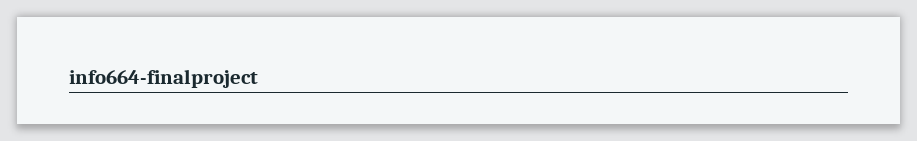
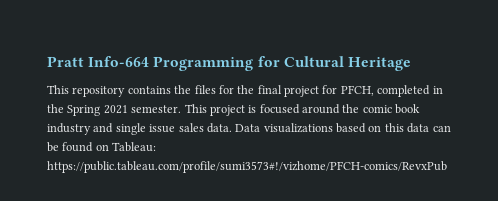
- info664-finalproject
+ Pratt Info-664 Programming for Cultural Heritage
+ This repository contains the files for the final project for PFCH, completed in the Spring 2021 semester. This project is focused around the comic book industry and single issue sales data. Data visualizations based on this data can be found on Tableau: https://public.tableau.com/profile/sumi3573#!/vizhome/PFCH-comics/RevxPub

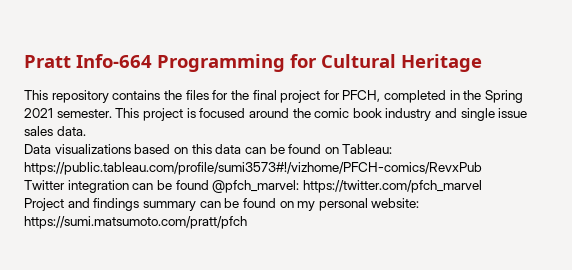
- This project is focused around the comic book industry and single issue sales data. Data visualizations based on this data can be found on Tableau: https://public.tableau.com/profile/sumi3573#!/vizhome/PFCH-comics/RevxPub
+ This project is focused around the comic book industry and single issue sales data.
+ Data visualizations based on this data can be found on Tableau: https://public.tableau.com/profile/sumi3573#!/vizhome/PFCH-comics/RevxPub
+ Twitter integration can be found @pfch_marvel: https://twitter.com/pfch_marvel
+ Project and findings summary can be found on my personal website: https://sumi.matsumoto.com/pratt/pfch

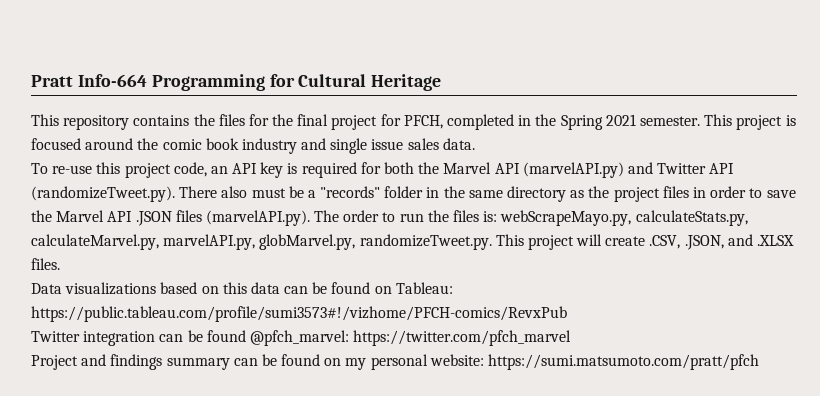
+ To re-use this project code, an API key is required for both the Marvel API (marvelAPI.py) and Twitter API (randomizeTweet.py). There also must be a "records" folder in the same directory as the project files in order to save the Marvel API .JSON files (marvelAPI.py). The order to run the files is: webScrapeMayo.py, calculateStats.py, calculateMarvel.py, marvelAPI.py, globMarvel.py, randomizeTweet.py. This project will create .CSV, .JSON, and .XLSX files.

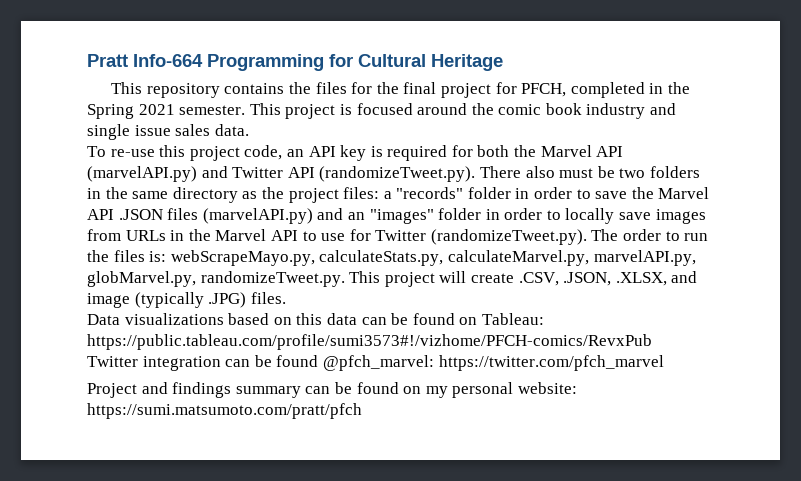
- To re-use this project code, an API key is required for both the Marvel API (marvelAPI.py) and Twitter API (randomizeTweet.py). There also must be a "records" folder in the same directory as the project files in order to save the Marvel API .JSON files (marvelAPI.py). The order to run the files is: webScrapeMayo.py, calculateStats.py, calculateMarvel.py, marvelAPI.py, globMarvel.py, randomizeTweet.py. This project will create .CSV, .JSON, and .XLSX files.
+ To re-use this project code, an API key is required for both the Marvel API (marvelAPI.py) and Twitter API (randomizeTweet.py). There also must be two folders in the same directory as the project files: a "records" folder in order to save the Marvel API .JSON files (marvelAPI.py) and an "images" folder in order to locally save images from URLs in the Marvel API to use for Twitter (randomizeTweet.py). The order to run the files is: webScrapeMayo.py, calculateStats.py, calculateMarvel.py, marvelAPI.py, globMarvel.py, randomizeTweet.py. This project will create .CSV, .JSON, .XLSX, and image (typically .JPG) files.

